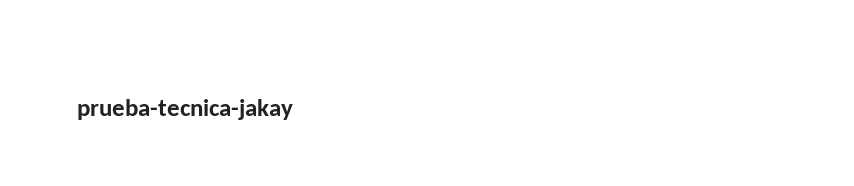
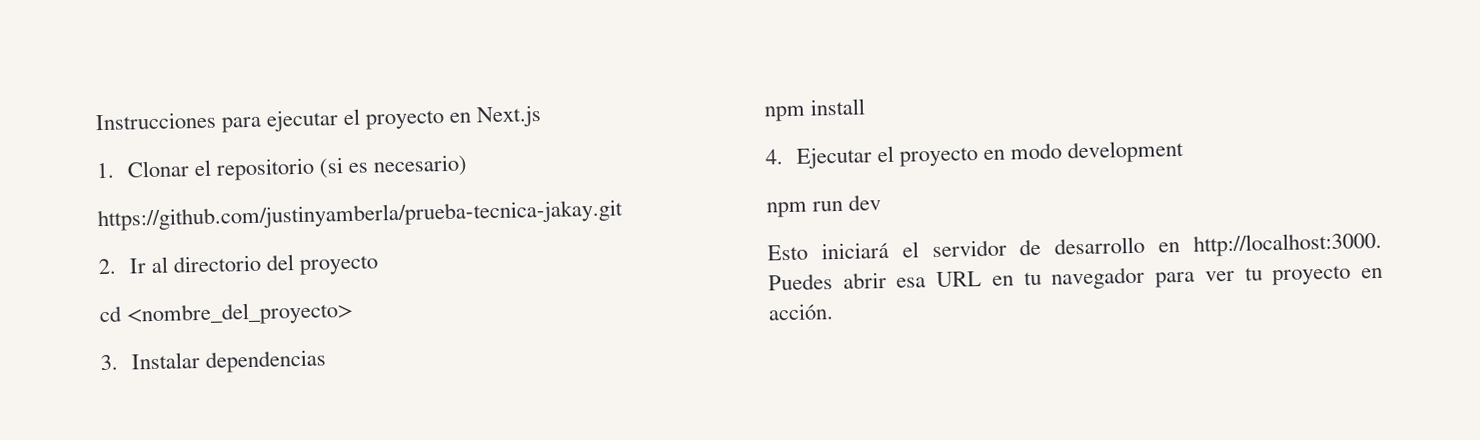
- prueba-tecnica-jakay
+ Instrucciones para ejecutar el proyecto en Next.js
+ 1. Clonar el repositorio (si es necesario)
+ https://github.com/justinyamberla/prueba-tecnica-jakay.git
+ 2. Ir al directorio del proyecto
+ cd <nombre_del_proyecto>
+ 3. Instalar dependencias
+ npm install
+ 4. Ejecutar el proyecto en modo development
+ npm run dev
+ Esto iniciará el servidor de desarrollo en http://localhost:3000. Puedes abrir esa URL en tu navegador para ver tu proyecto en acción.

